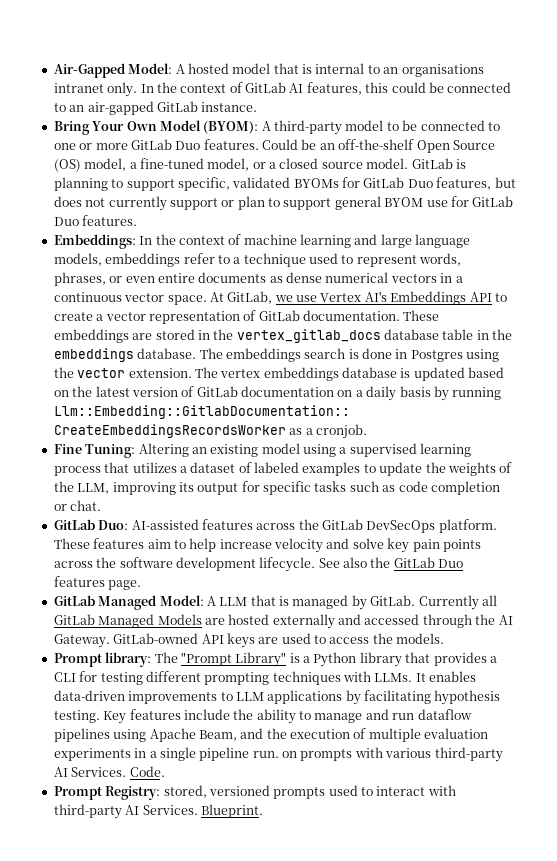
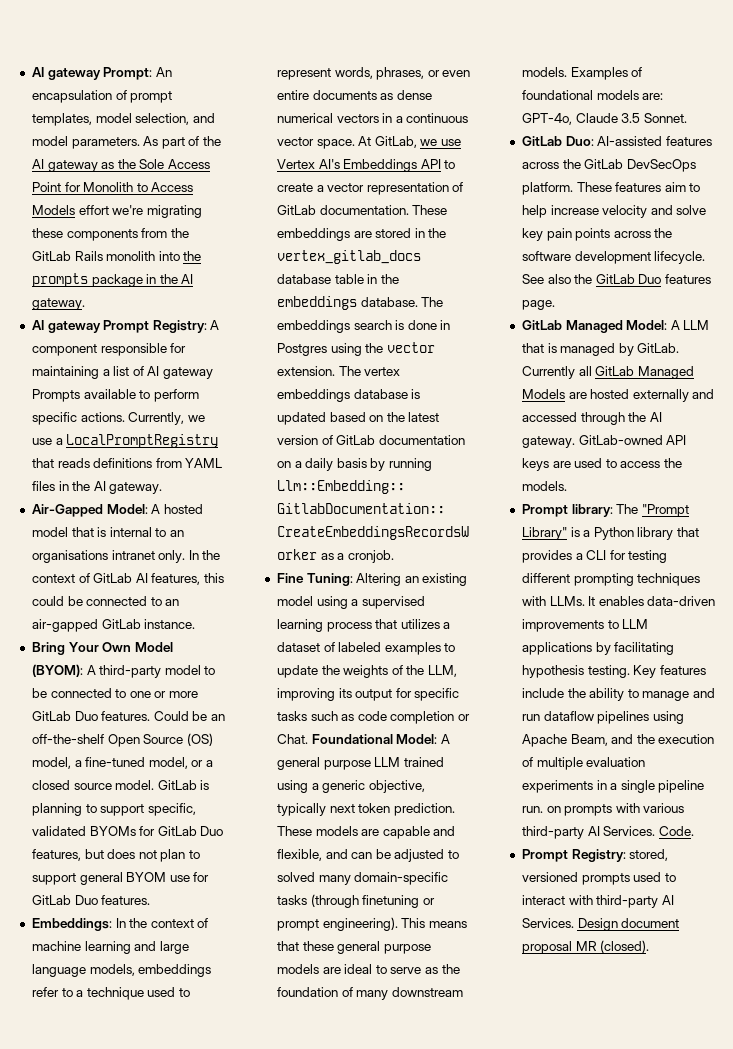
+ AI gateway Prompt: An encapsulation of prompt templates, model selection, and model parameters. As part of the AI gateway as the Sole Access Point for Monolith to Access Models effort we're migrating these components from the GitLab Rails monolith into the prompts package in the AI gateway.
+ AI gateway Prompt Registry: A component responsible for maintaining a list of AI gateway Prompts available to perform specific actions. Currently, we use a LocalPromptRegistry that reads definitions from YAML files in the AI gateway.
- GitLab is planning to support specific, validated BYOMs for GitLab Duo features, but does not currently support or plan to support general BYOM use for GitLab Duo features.
+ GitLab is planning to support specific, validated BYOMs for GitLab Duo features, but does not plan to support general BYOM use for GitLab Duo features.
- Fine Tuning: Altering an existing model using a supervised learning process that utilizes a dataset of labeled examples to update the weights of the LLM, improving its output for specific tasks such as code completion or chat.
+ Fine Tuning: Altering an existing model using a supervised learning process that utilizes a dataset of labeled examples to update the weights of the LLM, improving its output for specific tasks such as code completion or Chat. Foundational Model: A general purpose LLM trained using a generic objective, typically next token prediction. These models are capable and flexible, and can be adjusted to solved many domain-specific tasks (through finetuning or prompt engineering). This means that these general purpose models are ideal to serve as the foundation of many downstream models. Examples of foundational models are: GPT-4o, Claude 3.5 Sonnet.
- Currently all GitLab Managed Models are hosted externally and accessed through the AI Gateway.
+ Currently all GitLab Managed Models are hosted externally and accessed through the AI gateway.
- Blueprint.
+ Design document proposal MR (closed).

